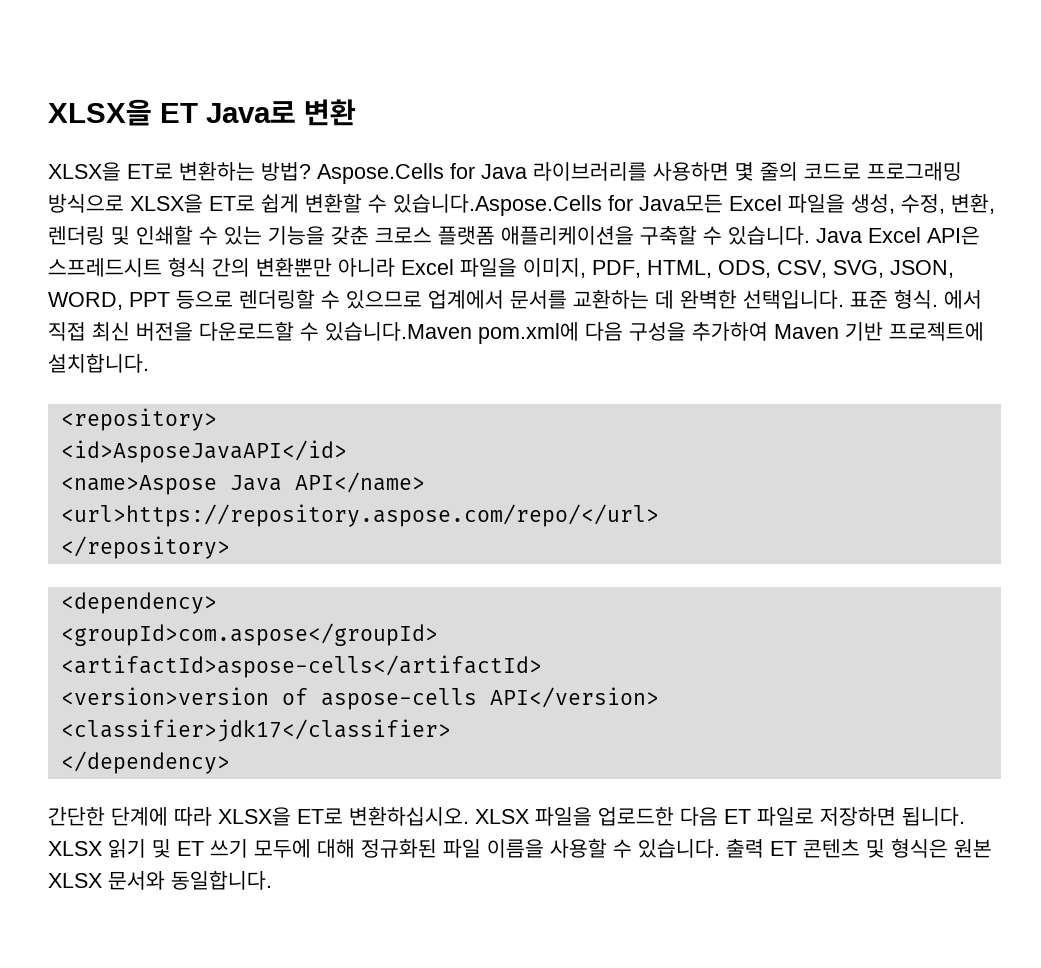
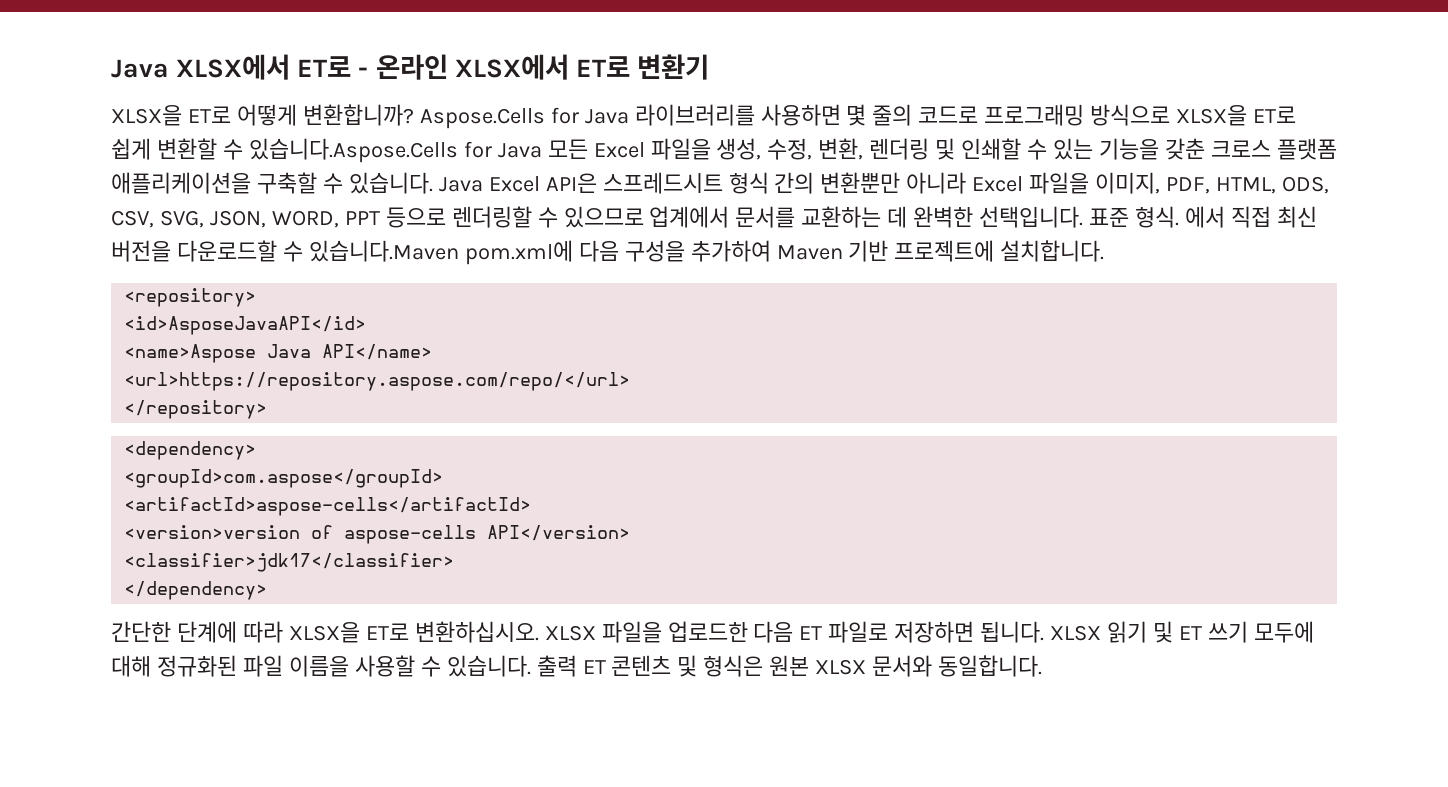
- XLSX을 ET Java로 변환
- XLSX을 ET로 변환하는 방법?
+ Java XLSX에서 ET로 - 온라인 XLSX에서 ET로 변환기
+ XLSX을 ET로 어떻게 변환합니까?
- Aspose.Cells for Java 라이브러리를 사용하면 몇 줄의 코드로 프로그래밍 방식으로 XLSX을 ET로 쉽게 변환할 수 있습니다.Aspose.Cells for Java모든 Excel 파일을 생성, 수정, 변환, 렌더링 및 인쇄할 수 있는 기능을 갖춘 크로스 플랫폼 애플리케이션을 구축할 수 있습니다.
+ Aspose.Cells for Java 라이브러리를 사용하면 몇 줄의 코드로 프로그래밍 방식으로 XLSX을 ET로 쉽게 변환할 수 있습니다.Aspose.Cells for Java 모든 Excel 파일을 생성, 수정, 변환, 렌더링 및 인쇄할 수 있는 기능을 갖춘 크로스 플랫폼 애플리케이션을 구축할 수 있습니다.

